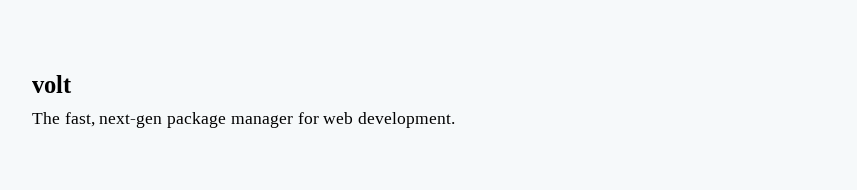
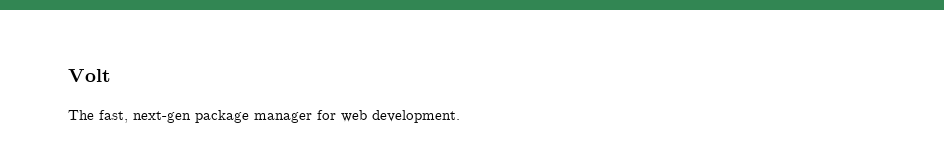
- volt
+ Volt

